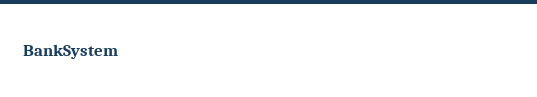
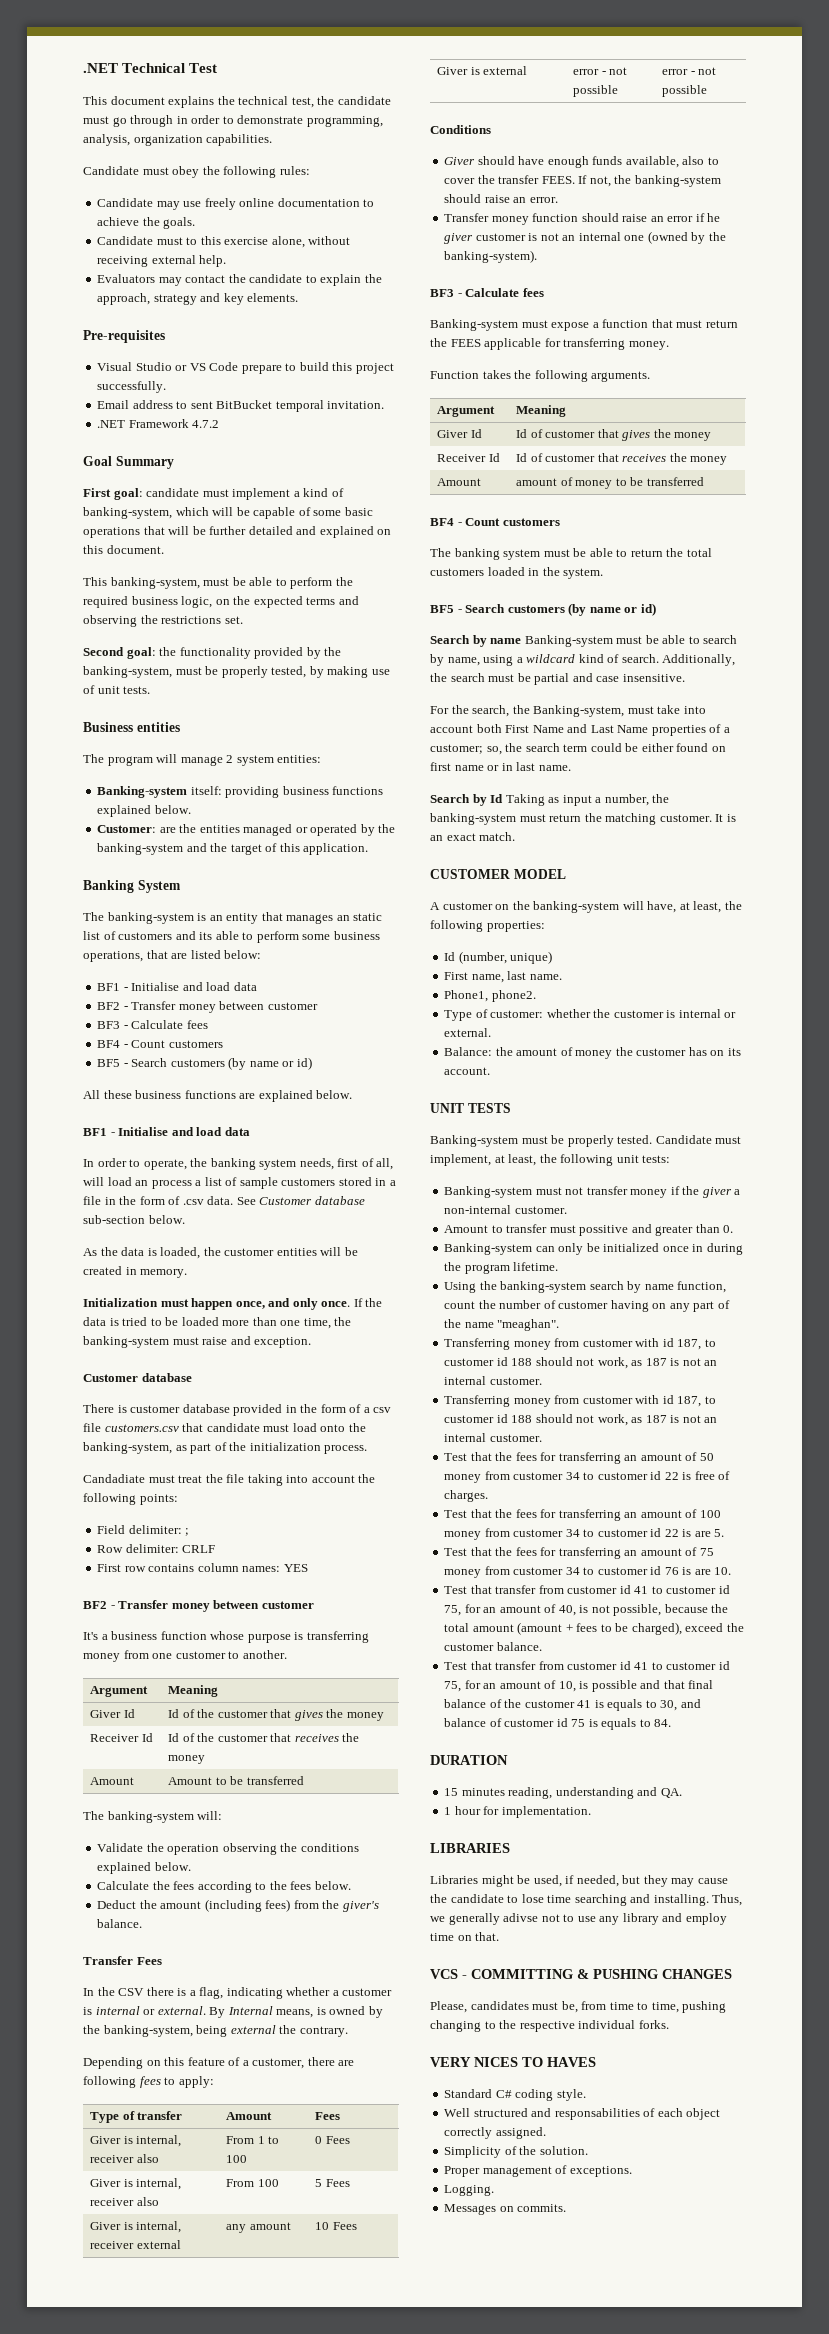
- BankSystem
+ .NET Technical Test
+ This document explains the technical test, the candidate must go through in order to demonstrate programming, analysis, organization capabilities.
+ Candidate must obey the following rules:
+ Candidate may use freely online documentation to achieve the goals.
+ Candidate must to this exercise alone, without receiving external help.
+ Evaluators may contact the candidate to explain the approach, strategy and key elements.
+ Pre-requisites
+ Visual Studio or VS Code prepare to build this project successfully.
+ Email address to sent BitBucket temporal invitation.
+ .NET Framework 4.7.2
+ Goal Summary
+ First goal: candidate must implement a kind of banking-system, which will be capable of some basic operations that will be further detailed and explained on this document.
+ This banking-system, must be able to perform the required business logic, on the expected terms and observing the restrictions set.
+ Second goal: the functionality provided by the banking-system, must be properly tested, by making use of unit tests.
+ Business entities
+ The program will manage 2 system entities:
+ Banking-system itself: providing business functions explained below.
+ Customer: are the entities managed or operated by the banking-system and the target of this application.
+ Banking System
+ The banking-system is an entity that manages an static list of customers and its able to perform some business operations, that are listed below:
+ BF1 - Initialise and load data
+ BF2 - Transfer money between customer
+ BF3 - Calculate fees
+ BF4 - Count customers
+ BF5 - Search customers (by name or id)
+ All these business functions are explained below.
+ BF1 - Initialise and load data
+ In order to operate, the banking system needs, first of all, will load an process a list of sample customers stored in a file in the form of .csv data. See Customer database sub-section below.
+ As the data is loaded, the customer entities will be created in memory.
+ Initialization must happen once, and only once. If the data is tried to be loaded more than one time, the banking-system must raise and exception.
+ Customer database
+ There is customer database provided in the form of a csv file customers.csv that candidate must load onto the banking-system, as part of the initialization process.
+ Candadiate must treat the file taking into account the following points:
+ Field delimiter: ;
+ Row delimiter: CRLF
+ First row contains column names: YES
+ BF2 - Transfer money between customer
+ It's a business function whose purpose is transferring money from one customer to another.
+ Argument | Meaning
+ Giver Id | Id of the customer that gives the money
+ Receiver Id | Id of the customer that receives the money
+ Amount | Amount to be transferred
+ The banking-system will:
+ Validate the operation observing the conditions explained below.
+ Calculate the fees according to the fees below.
+ Deduct the amount (including fees) from the giver's balance.
+ Transfer Fees
+ In the CSV there is a flag, indicating whether a customer is internal or external. By Internal means, is owned by the banking-system, being external the contrary.
+ Depending on this feature of a customer, there are following fees to apply:
+ Type of transfer | Amount | Fees
+ Giver is internal, receiver also | From 1 to 100 | 0 Fees
+ Giver is internal, receiver also | From 100 | 5 Fees
+ Giver is internal, receiver external | any amount | 10 Fees
+ Giver is external | error - not possible | error - not possible
+ Conditions
+ Giver should have enough funds available, also to cover the transfer FEES. If not, the banking-system should raise an error.
+ Transfer money function should raise an error if he giver customer is not an internal one (owned by the banking-system).
+ BF3 - Calculate fees
+ Banking-system must expose a function that must return the FEES applicable for transferring money.
+ Function takes the following arguments.
+ Argument | Meaning
+ Giver Id | Id of customer that gives the money
+ Receiver Id | Id of customer that receives the money
+ Amount | amount of money to be transferred
+ BF4 - Count customers
+ The banking system must be able to return the total customers loaded in the system.
+ BF5 - Search customers (by name or id)
+ Search by name Banking-system must be able to search by name, using a wildcard kind of search. Additionally, the search must be partial and case insensitive.
+ For the search, the Banking-system, must take into account both First Name and Last Name properties of a customer; so, the search term could be either found on first name or in last name.
+ Search by Id Taking as input a number, the banking-system must return the matching customer. It is an exact match.
+ CUSTOMER MODEL
+ A customer on the banking-system will have, at least, the following properties:
+ Id (number, unique)
+ First name, last name.
+ Phone1, phone2.
+ Type of customer: whether the customer is internal or external.
+ Balance: the amount of money the customer has on its account.
+ UNIT TESTS
+ Banking-system must be properly tested. Candidate must implement, at least, the following unit tests:
+ Banking-system must not transfer money if the giver a non-internal customer.
+ Amount to transfer must possitive and greater than 0.
+ Banking-system can only be initialized once in during the program lifetime.
+ Using the banking-system search by name function, count the number of customer having on any part of the name "meaghan".
+ Transferring money from customer with id 187, to customer id 188 should not work, as 187 is not an internal customer.
+ Transferring money from customer with id 187, to customer id 188 should not work, as 187 is not an internal customer.
+ Test that the fees for transferring an amount of 50 money from customer 34 to customer id 22 is free of charges.
+ Test that the fees for transferring an amount of 100 money from customer 34 to customer id 22 is are 5.
+ Test that the fees for transferring an amount of 75 money from customer 34 to customer id 76 is are 10.
+ Test that transfer from customer id 41 to customer id 75, for an amount of 40, is not possible, because the total amount (amount + fees to be charged), exceed the customer balance.
+ Test that transfer from customer id 41 to customer id 75, for an amount of 10, is possible and that final balance of the customer 41 is equals to 30, and balance of customer id 75 is equals to 84.
+ DURATION
+ 15 minutes reading, understanding and QA.
+ 1 hour for implementation.
+ LIBRARIES
+ Libraries might be used, if needed, but they may cause the candidate to lose time searching and installing. Thus, we generally adivse not to use any library and employ time on that.
+ VCS - COMMITTING & PUSHING CHANGES
+ Please, candidates must be, from time to time, pushing changing to the respective individual forks.
+ VERY NICES TO HAVES
+ Standard C# coding style.
+ Well structured and responsabilities of each object correctly assigned.
+ Simplicity of the solution.
+ Proper management of exceptions.
+ Logging.
+ Messages on commits.

